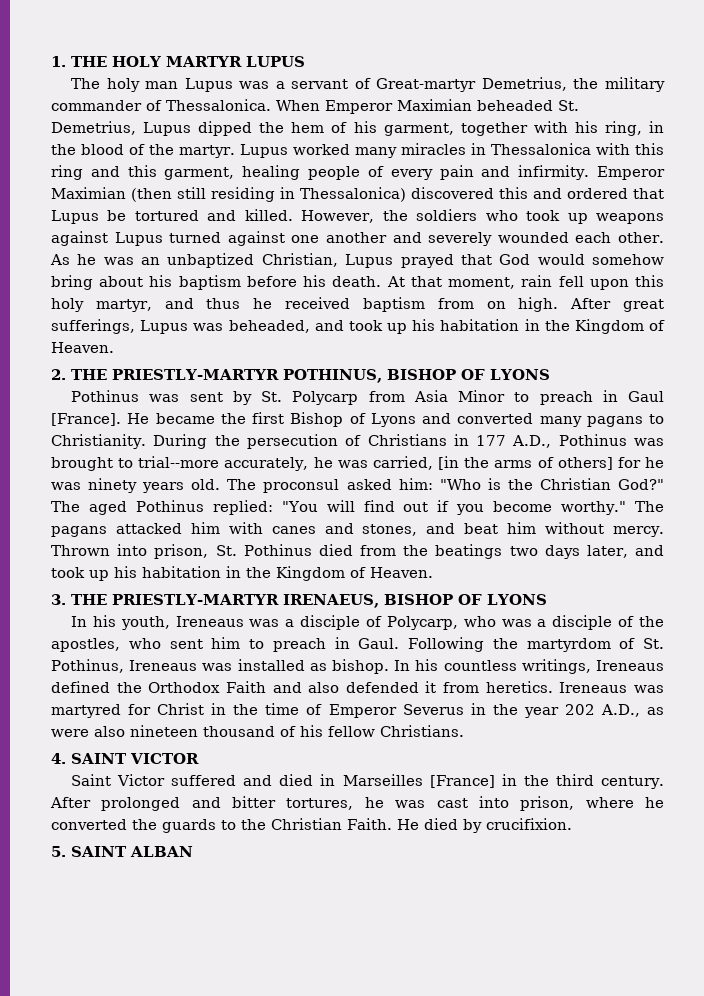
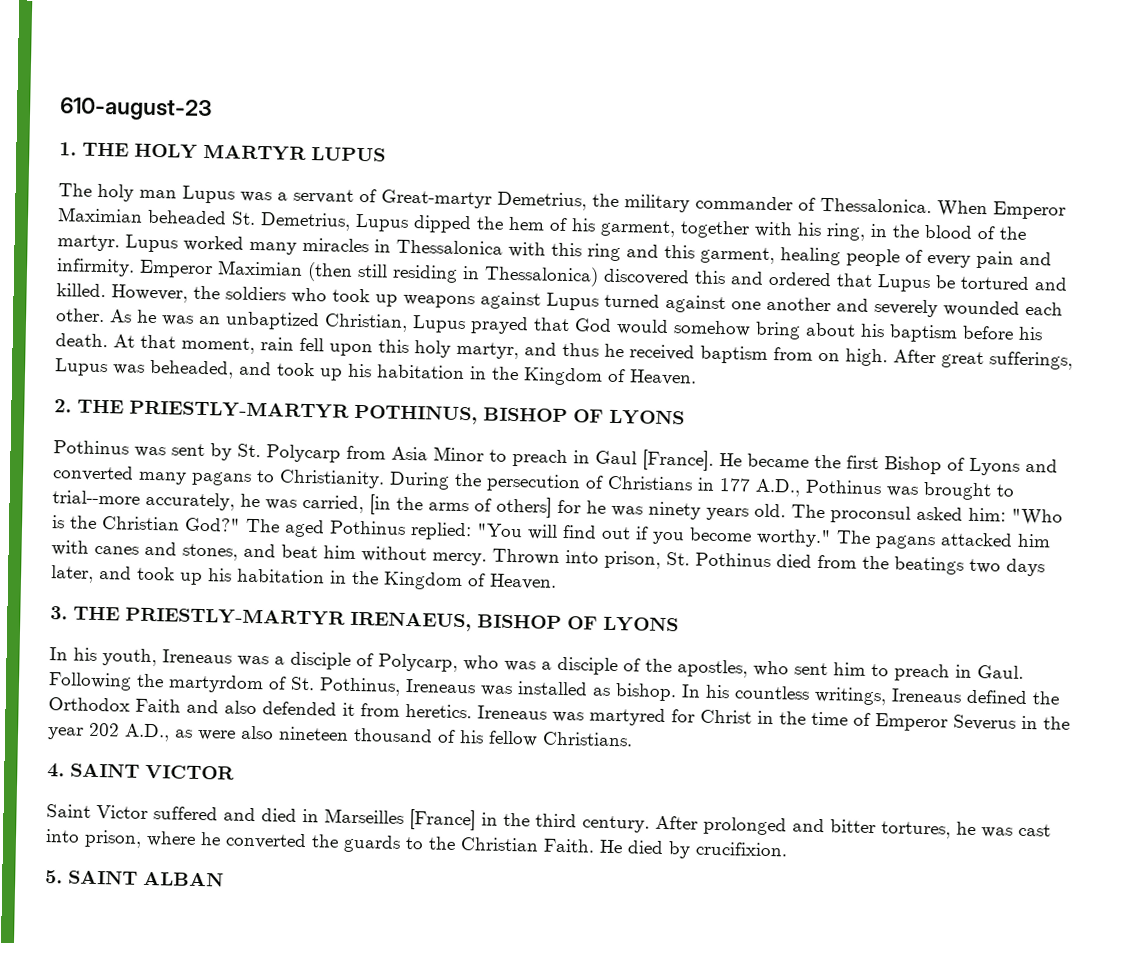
+ 610-august-23

